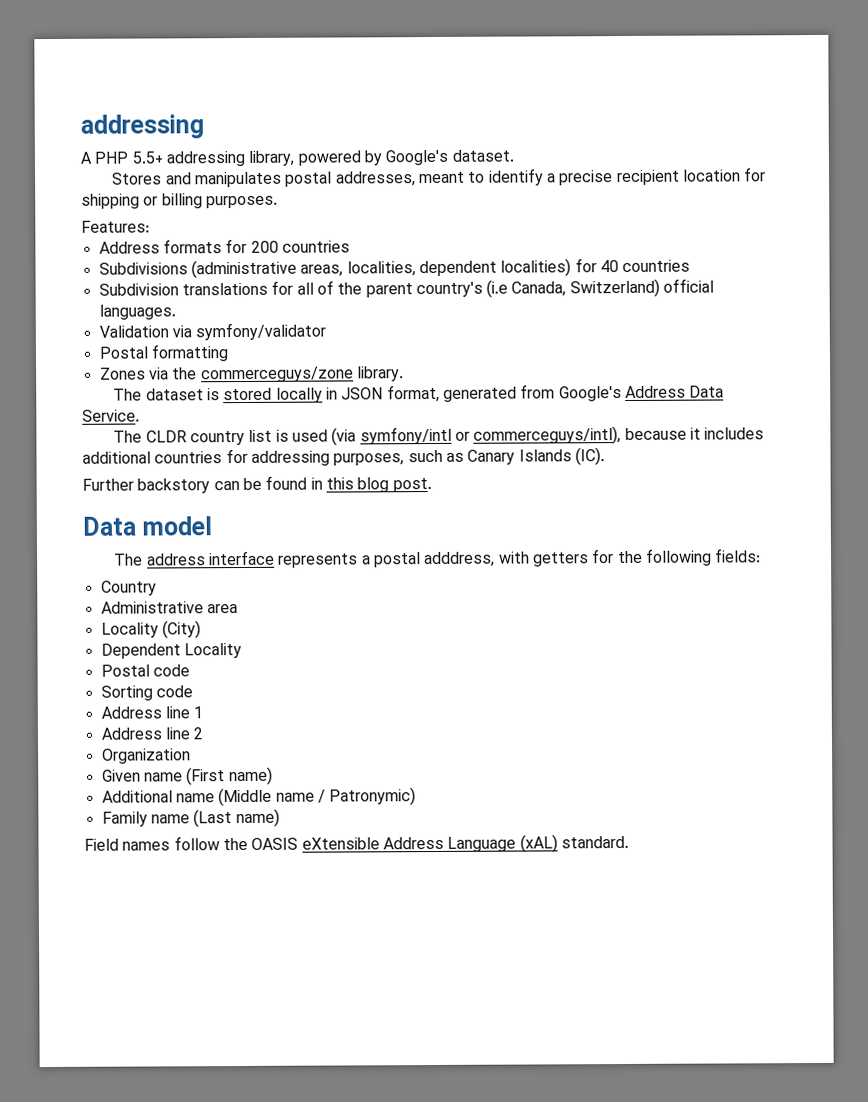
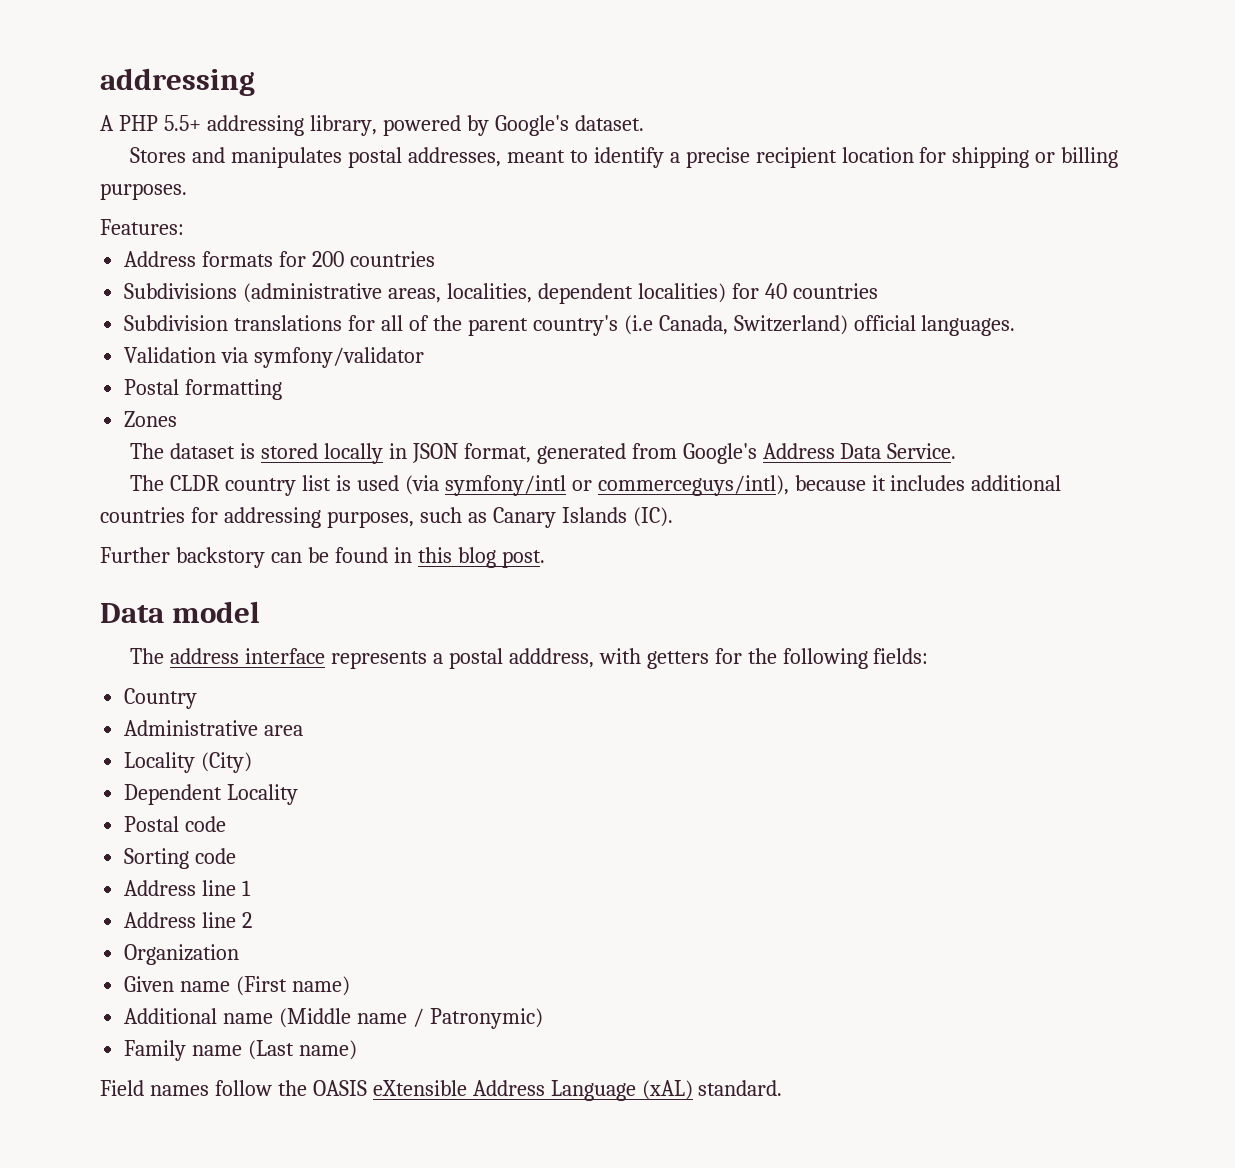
- Zones via the commerceguys/zone library.
+ Zones

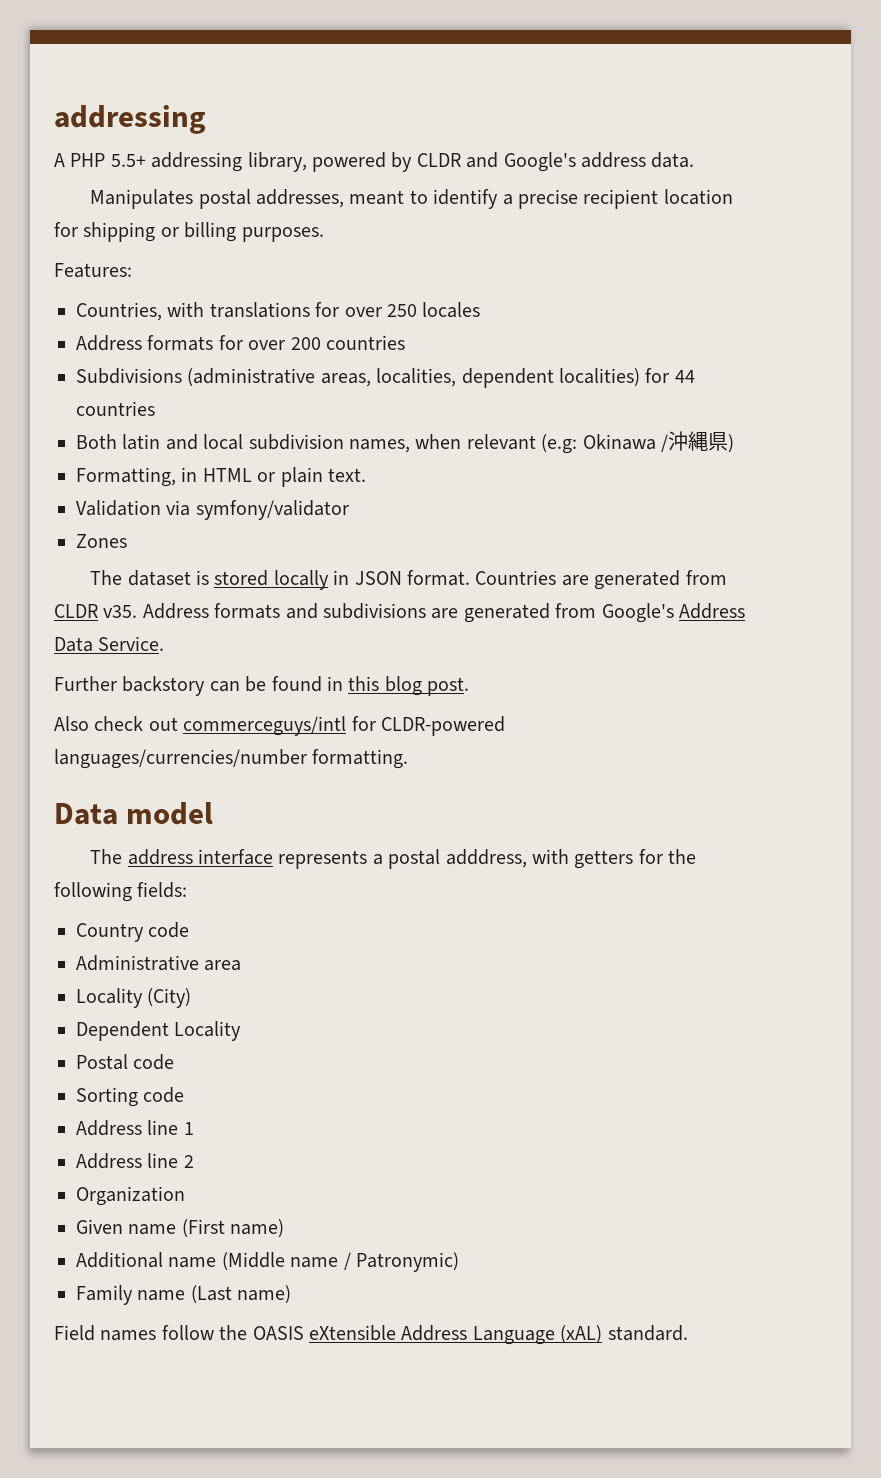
- A PHP 5.5+ addressing library, powered by Google's dataset.
- Stores and manipulates postal addresses, meant to identify a precise recipient location for shipping or billing purposes.
+ A PHP 5.5+ addressing library, powered by CLDR and Google's address data.
+ Manipulates postal addresses, meant to identify a precise recipient location for shipping or billing purposes.
+ Countries, with translations for over 250 locales
- Address formats for 200 countries
+ Address formats for over 200 countries
- Subdivisions (administrative areas, localities, dependent localities) for 40 countries
- Subdivision translations for all of the parent country's (i.e Canada, Switzerland) official languages.
+ Subdivisions (administrative areas, localities, dependent localities) for 44 countries
+ Both latin and local subdivision names, when relevant (e.g: Okinawa /沖縄県)
+ Formatting, in HTML or plain text.
- Postal formatting
- The dataset is stored locally in JSON format, generated from Google's Address Data Service.
+ The dataset is stored locally in JSON format. Countries are generated from CLDR v35. Address formats and subdivisions are generated from Google's Address Data Service.
- The CLDR country list is used (via symfony/intl or commerceguys/intl), because it includes additional countries for addressing purposes, such as Canary Islands (IC).
+ Also check out commerceguys/intl for CLDR-powered languages/currencies/number formatting.
- Country
+ Country code

